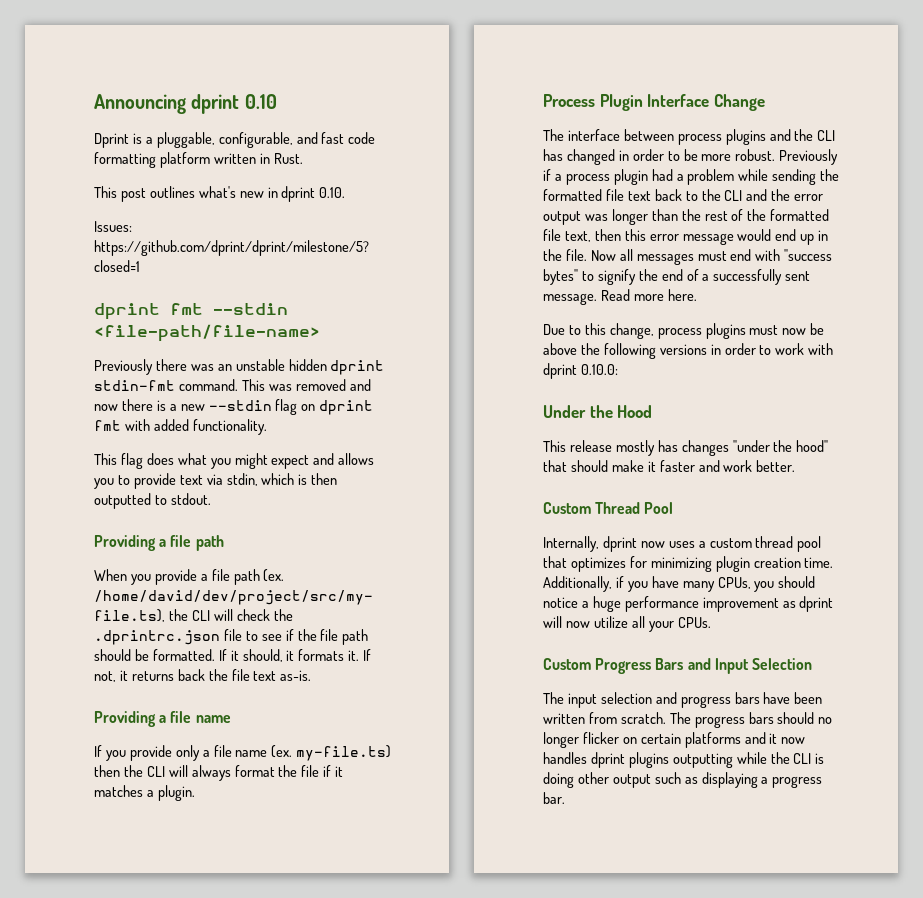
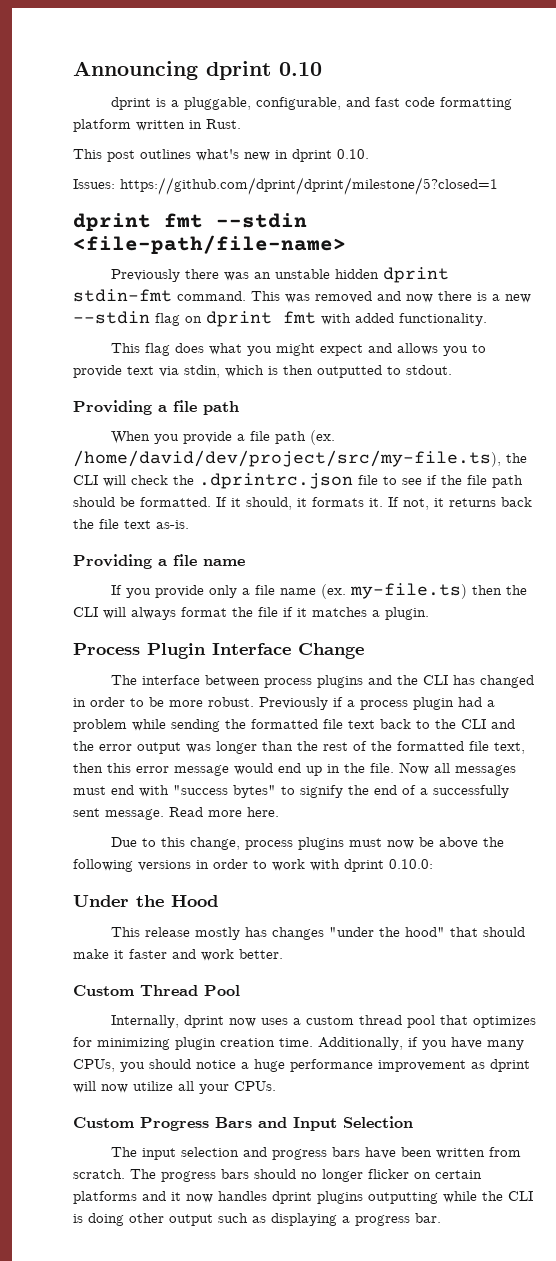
- Dprint is a pluggable, configurable, and fast code formatting platform written in Rust.
+ dprint is a pluggable, configurable, and fast code formatting platform written in Rust.

